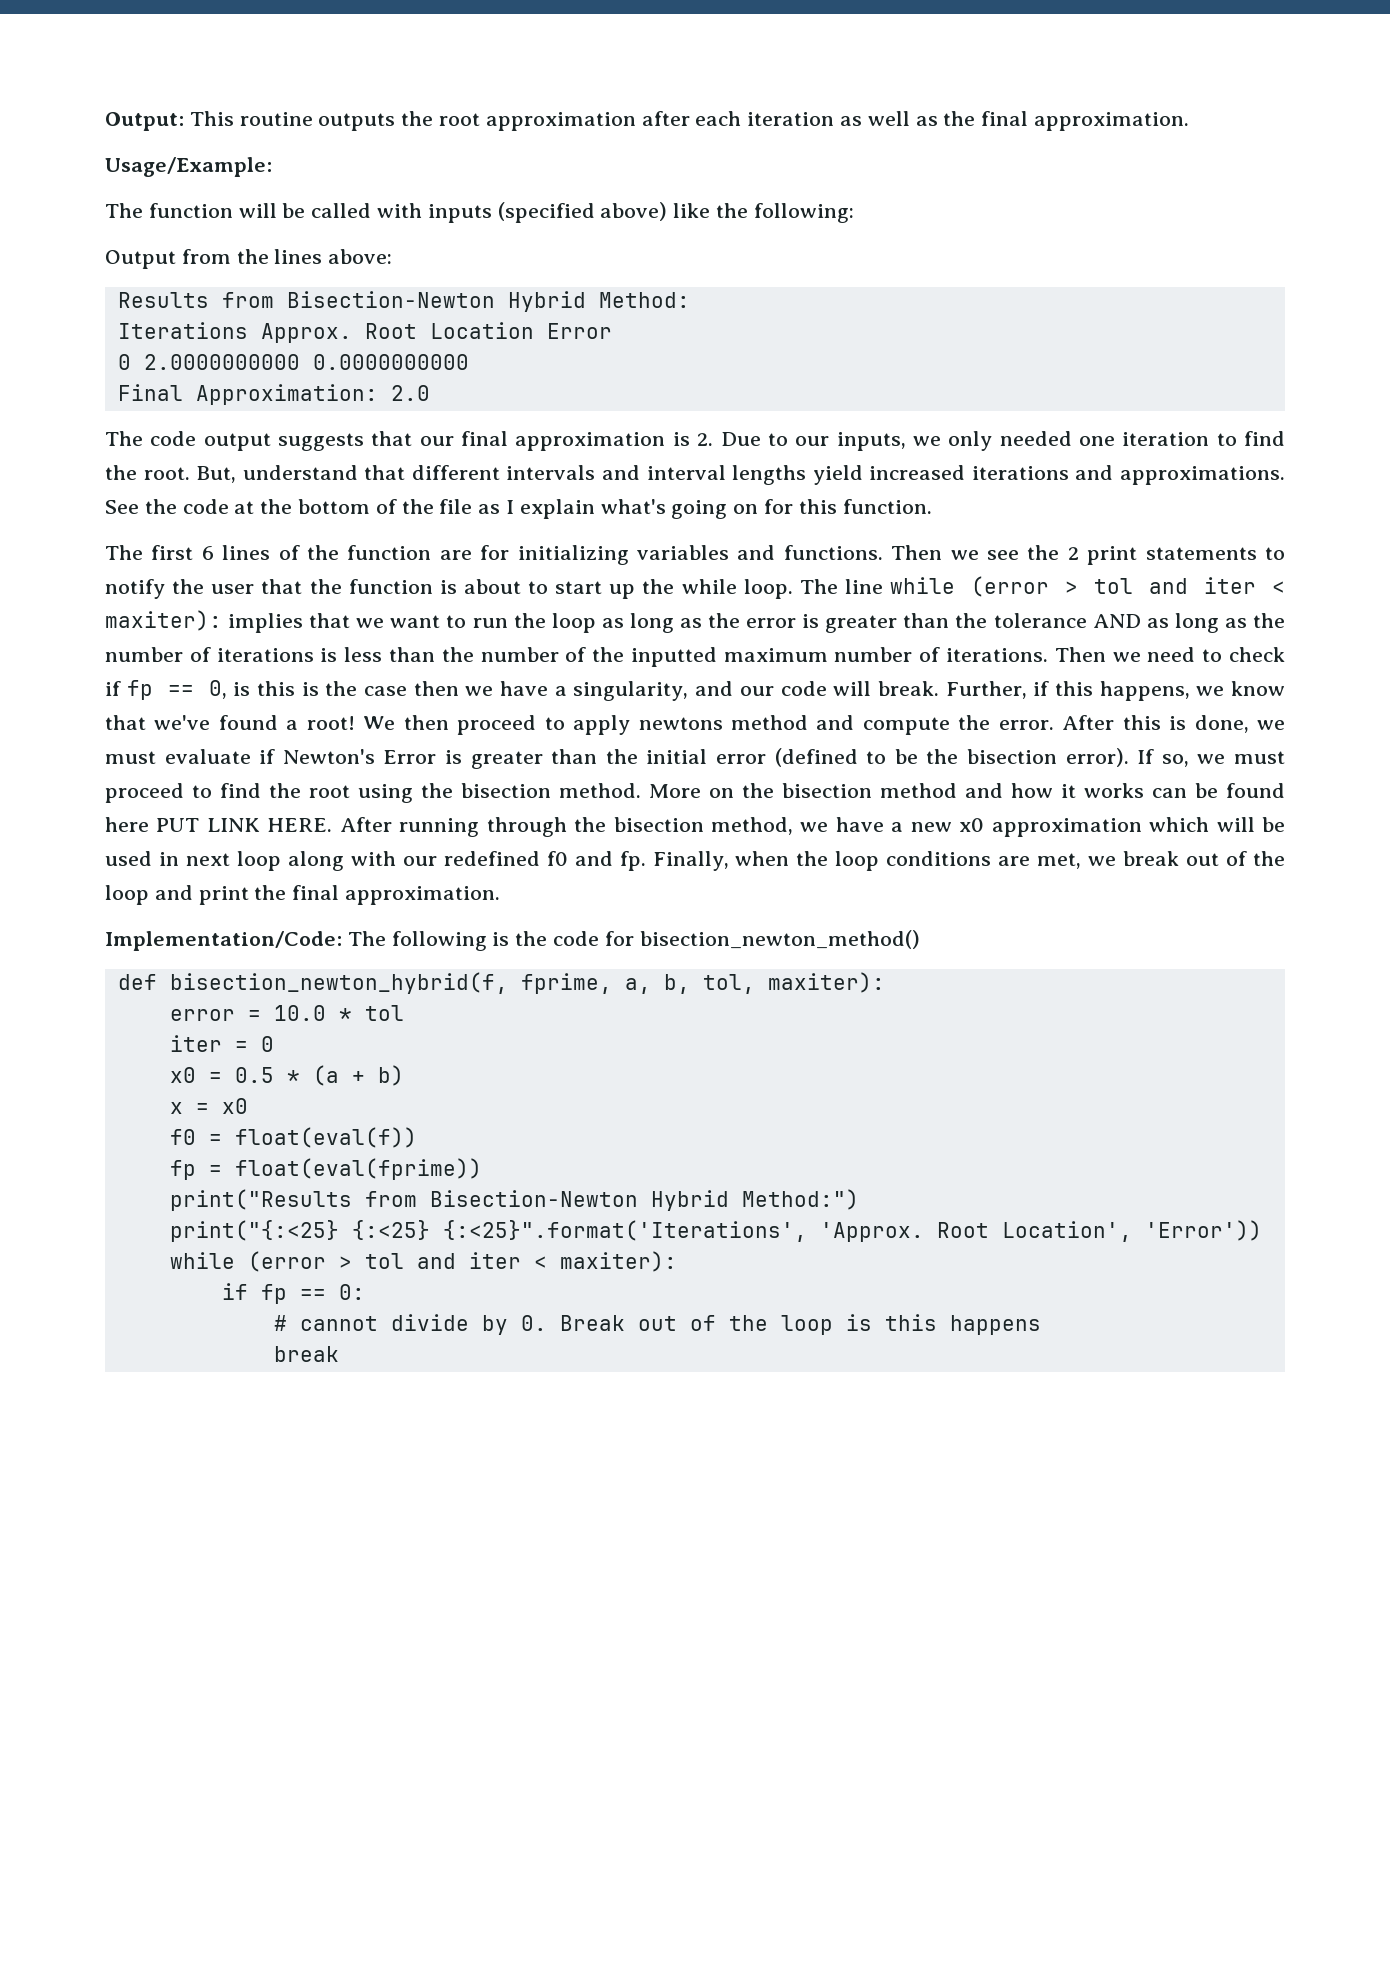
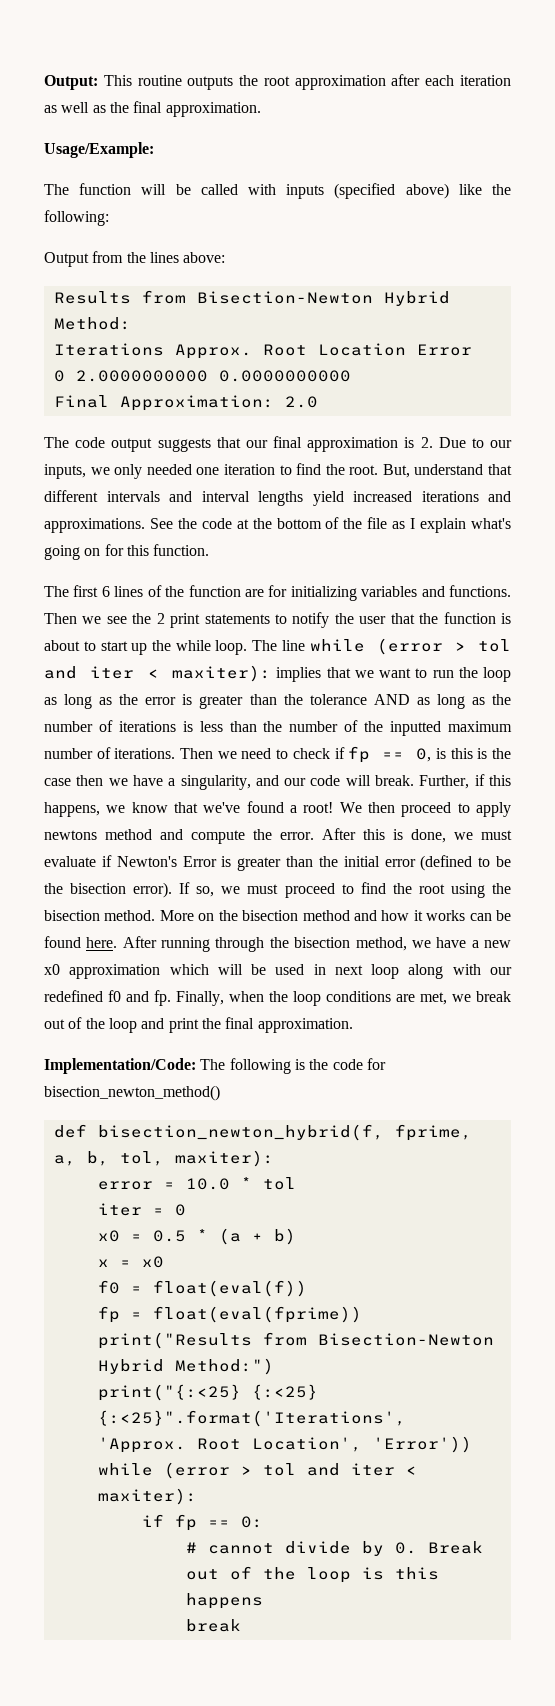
- More on the bisection method and how it works can be found here PUT LINK HERE.
+ More on the bisection method and how it works can be found here.

